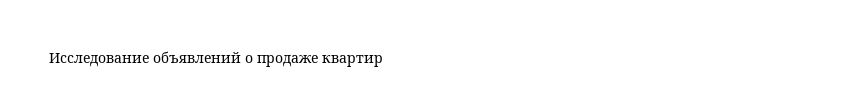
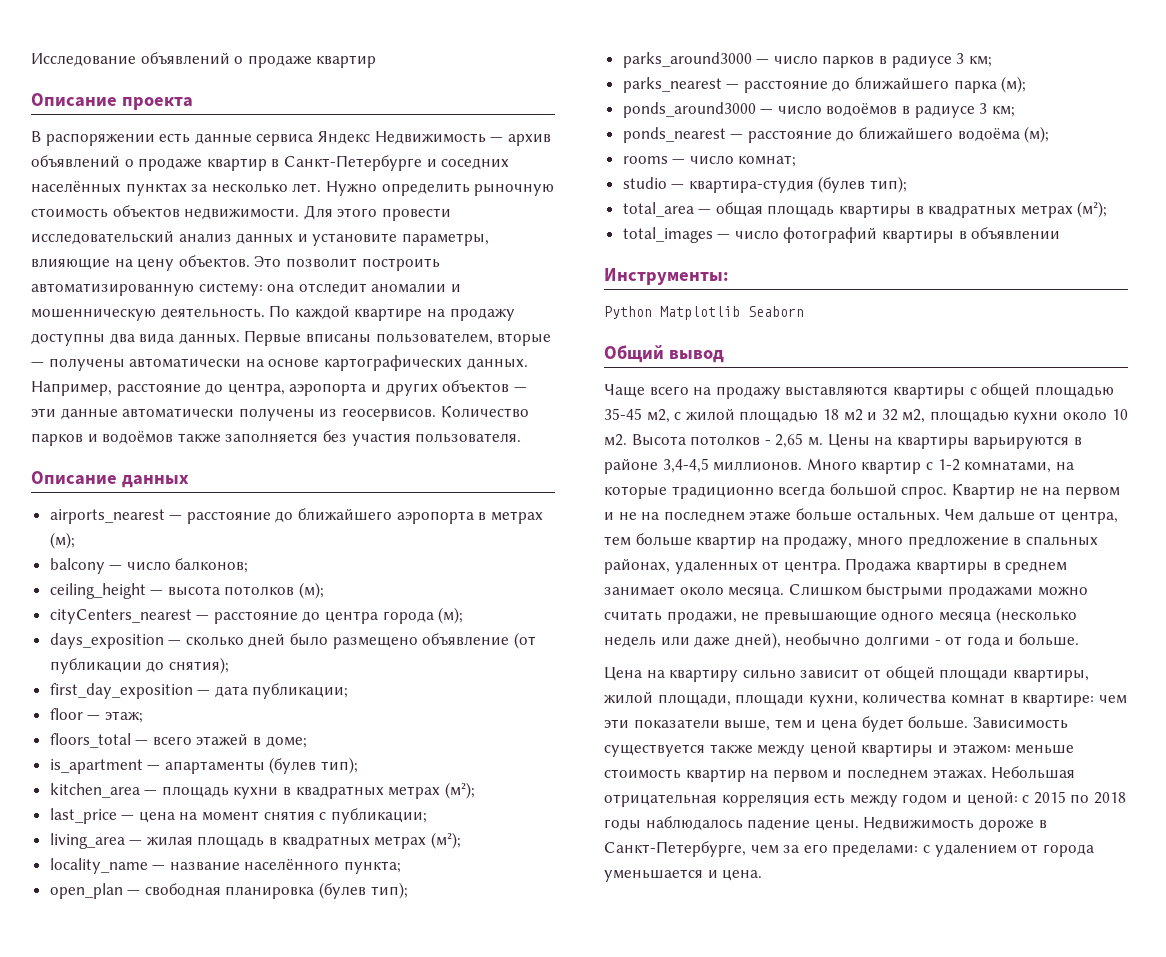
+ Описание проекта
+ В распоряжении есть данные сервиса Яндекс Недвижимость — архив объявлений о продаже квартир в Санкт-Петербурге и соседних населённых пунктах за несколько лет. Нужно определить рыночную стоимость объектов недвижимости. Для этого провести исследовательский анализ данных и установите параметры, влияющие на цену объектов. Это позволит построить автоматизированную систему: она отследит аномалии и мошенническую деятельность. По каждой квартире на продажу доступны два вида данных. Первые вписаны пользователем, вторые — получены автоматически на основе картографических данных. Например, расстояние до центра, аэропорта и других объектов — эти данные автоматически получены из геосервисов. Количество парков и водоёмов также заполняется без участия пользователя.
+ Описание данных
+ airports_nearest — расстояние до ближайшего аэропорта в метрах (м);
+ balcony — число балконов;
+ ceiling_height — высота потолков (м);
+ cityCenters_nearest — расстояние до центра города (м);
+ days_exposition — сколько дней было размещено объявление (от публикации до снятия);
+ first_day_exposition — дата публикации;
+ floor — этаж;
+ floors_total — всего этажей в доме;
+ is_apartment — апартаменты (булев тип);
+ kitchen_area — площадь кухни в квадратных метрах (м²);
+ last_price — цена на момент снятия с публикации;
+ living_area — жилая площадь в квадратных метрах (м²);
+ locality_name — название населённого пункта;
+ open_plan — свободная планировка (булев тип);
+ parks_around3000 — число парков в радиусе 3 км;
+ parks_nearest — расстояние до ближайшего парка (м);
+ ponds_around3000 — число водоёмов в радиусе 3 км;
+ ponds_nearest — расстояние до ближайшего водоёма (м);
+ rooms — число комнат;
+ studio — квартира-студия (булев тип);
+ total_area — общая площадь квартиры в квадратных метрах (м²);
+ total_images — число фотографий квартиры в объявлении
+ Инструменты:
+ Python Matplotlib Seaborn
+ Общий вывод
+ Чаще всего на продажу выставляются квартиры с общей площадью 35-45 м2, с жилой площадью 18 м2 и 32 м2, площадью кухни около 10 м2. Высота потолков - 2,65 м. Цены на квартиры варьируются в районе 3,4-4,5 миллионов. Много квартир с 1-2 комнатами, на которые традиционно всегда большой спрос. Квартир не на первом и не на последнем этаже больше остальных. Чем дальше от центра, тем больше квартир на продажу, много предложение в спальных районах, удаленных от центра. Продажа квартиры в среднем занимает около месяца. Слишком быстрыми продажами можно считать продажи, не превышающие одного месяца (несколько недель или даже дней), необычно долгими - от года и больше.
+ Цена на квартиру сильно зависит от общей площади квартиры, жилой площади, площади кухни, количества комнат в квартире: чем эти показатели выше, тем и цена будет больше. Зависимость существуется также между ценой квартиры и этажом: меньше стоимость квартир на первом и последнем этажах. Небольшая отрицательная корреляция есть между годом и ценой: с 2015 по 2018 годы наблюдалось падение цены. Недвижимость дороже в Санкт-Петербурге, чем за его пределами: с удалением от города уменьшается и цена.

